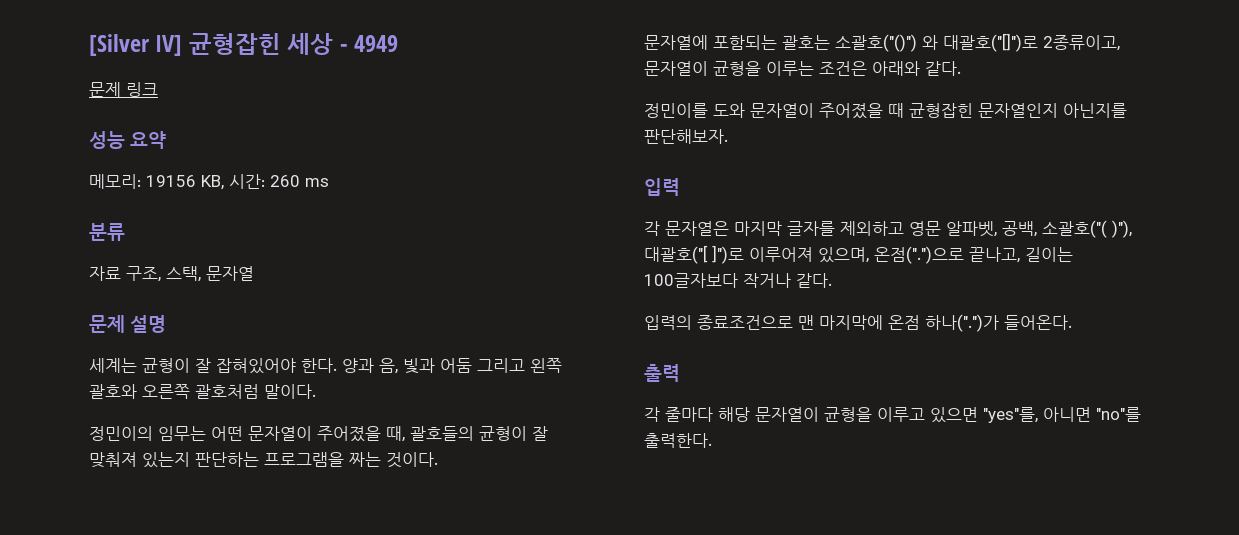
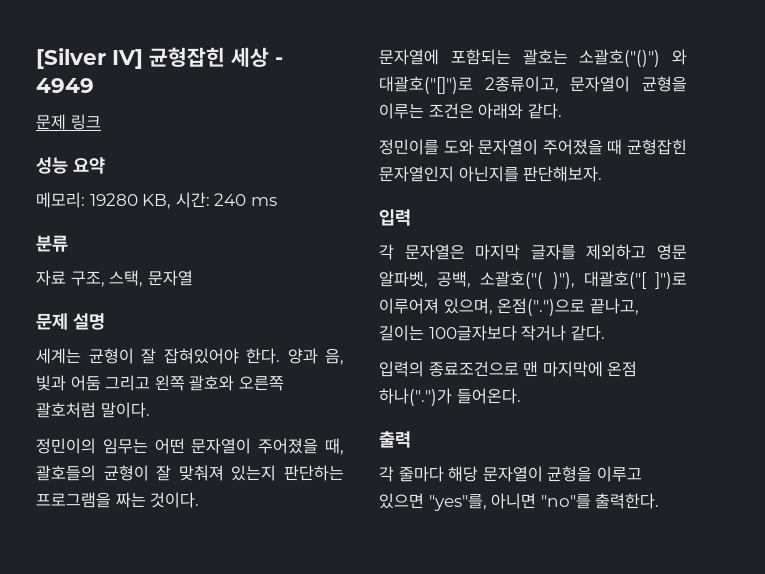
- 메모리: 19156 KB, 시간: 260 ms
+ 메모리: 19280 KB, 시간: 240 ms

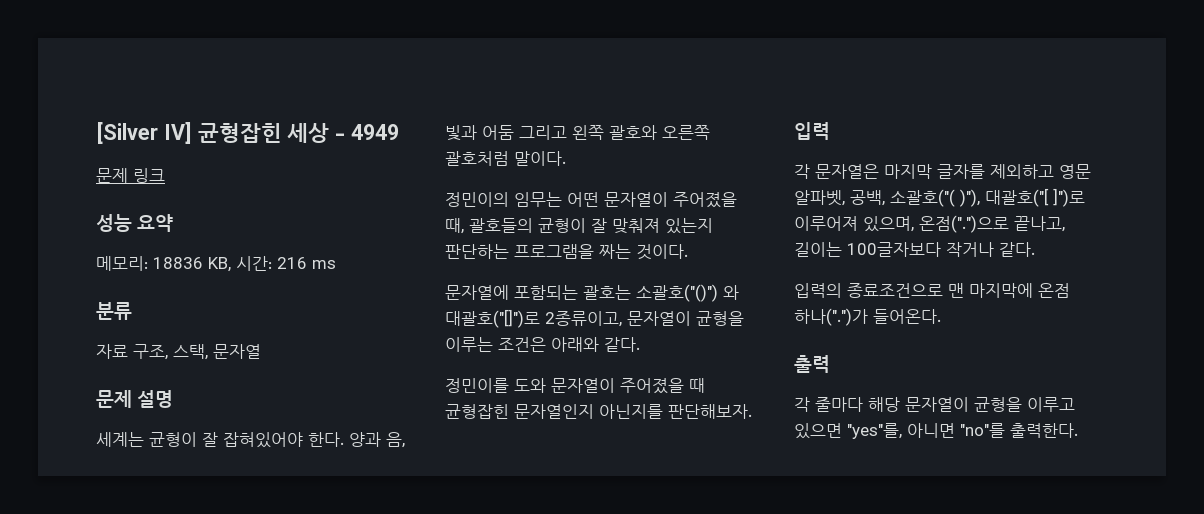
- 메모리: 19280 KB, 시간: 240 ms
+ 메모리: 18836 KB, 시간: 216 ms

